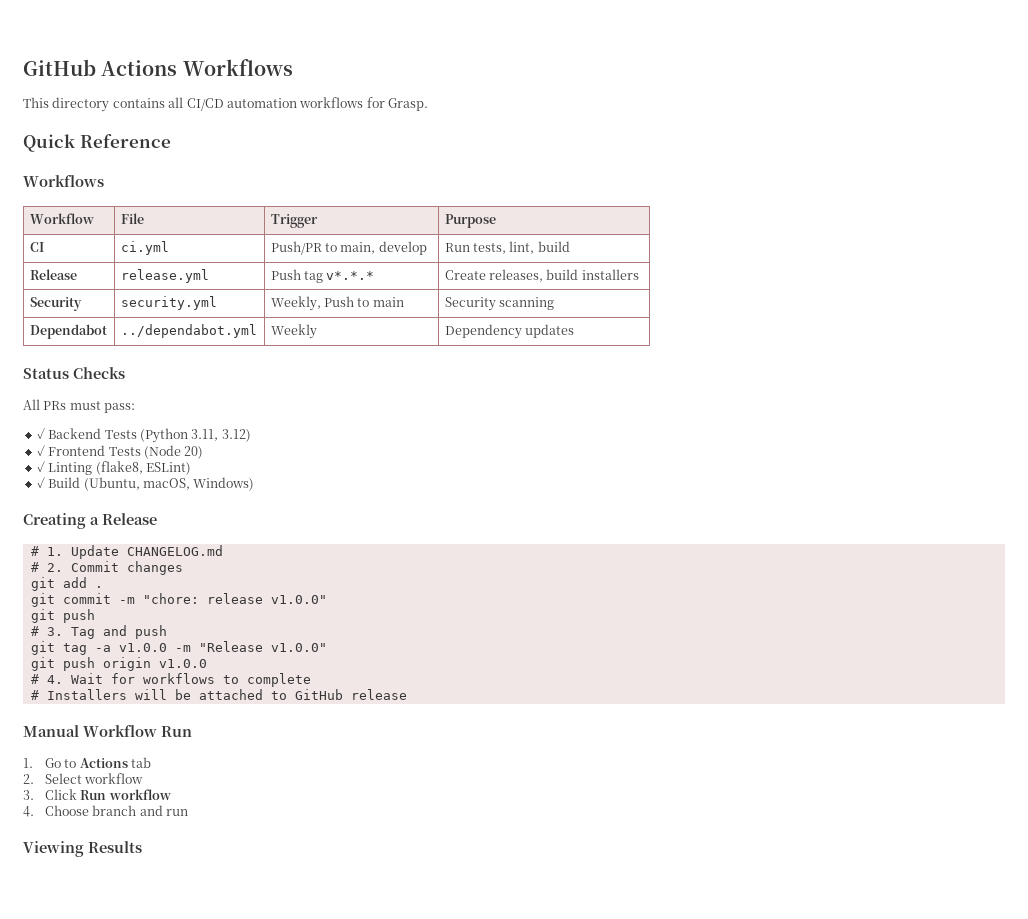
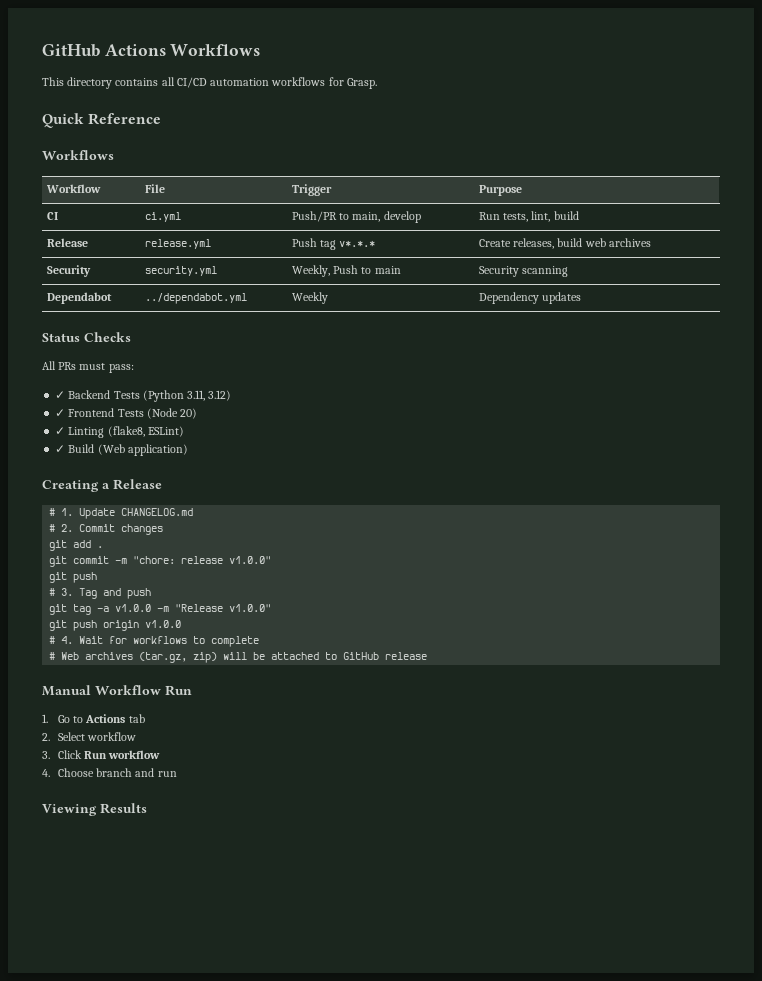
- Release | release.yml | Push tag v*.*.* | Create releases, build installers
+ Release | release.yml | Push tag v*.*.* | Create releases, build web archives
- ✓ Build (Ubuntu, macOS, Windows)
+ ✓ Build (Web application)
- # Installers will be attached to GitHub release
+ # Web archives (tar.gz, zip) will be attached to GitHub release

